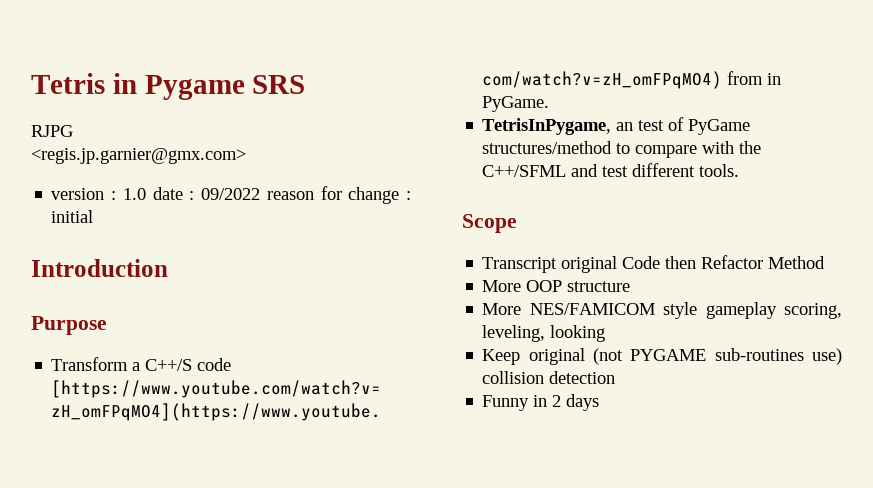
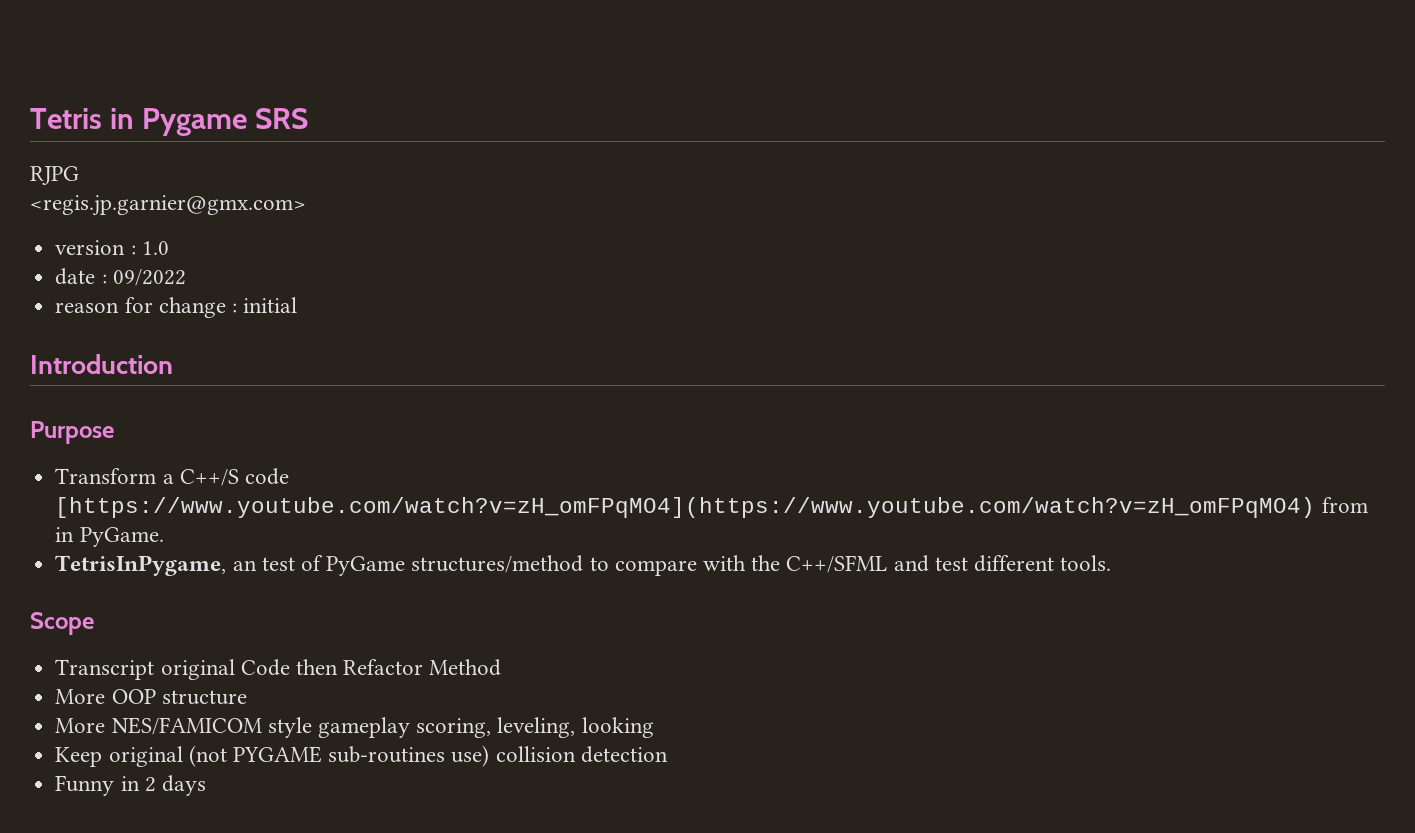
- version : 1.0 date : 09/2022 reason for change : initial
+ version : 1.0
+ date : 09/2022
+ reason for change : initial

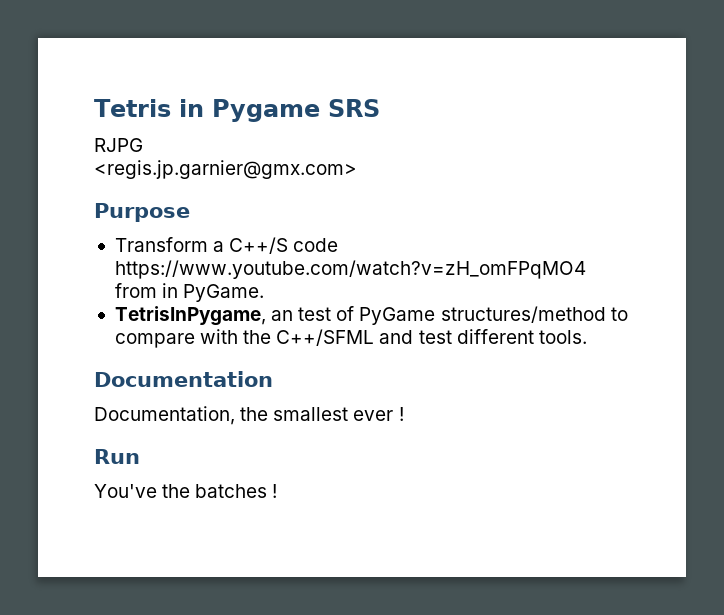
- version : 1.0
- date : 09/2022
- reason for change : initial
- Introduction
- Transform a C++/S code [https://www.youtube.com/watch?v=zH_omFPqMO4](https://www.youtube.com/watch?v=zH_omFPqMO4) from in PyGame.
+ Transform a C++/S code https://www.youtube.com/watch?v=zH_omFPqMO4 from in PyGame.
- Scope
- Transcript original Code then Refactor Method
- More OOP structure
- More NES/FAMICOM style gameplay scoring, leveling, looking
- Keep original (not PYGAME sub-routines use) collision detection
- Funny in 2 days
+ Documentation
+ Documentation, the smallest ever !
+ Run
+ You've the batches !

